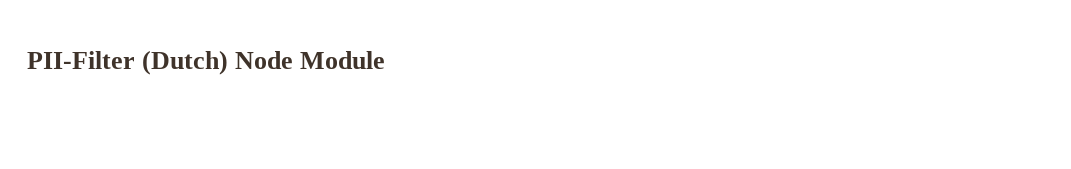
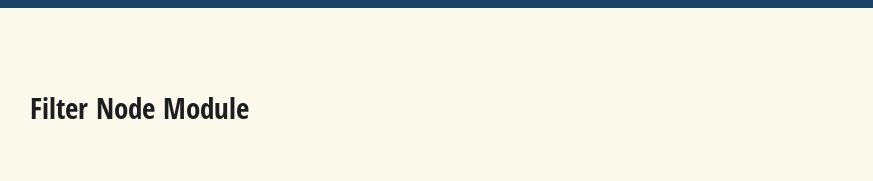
- PII-Filter (Dutch) Node Module
+ Filter Node Module

